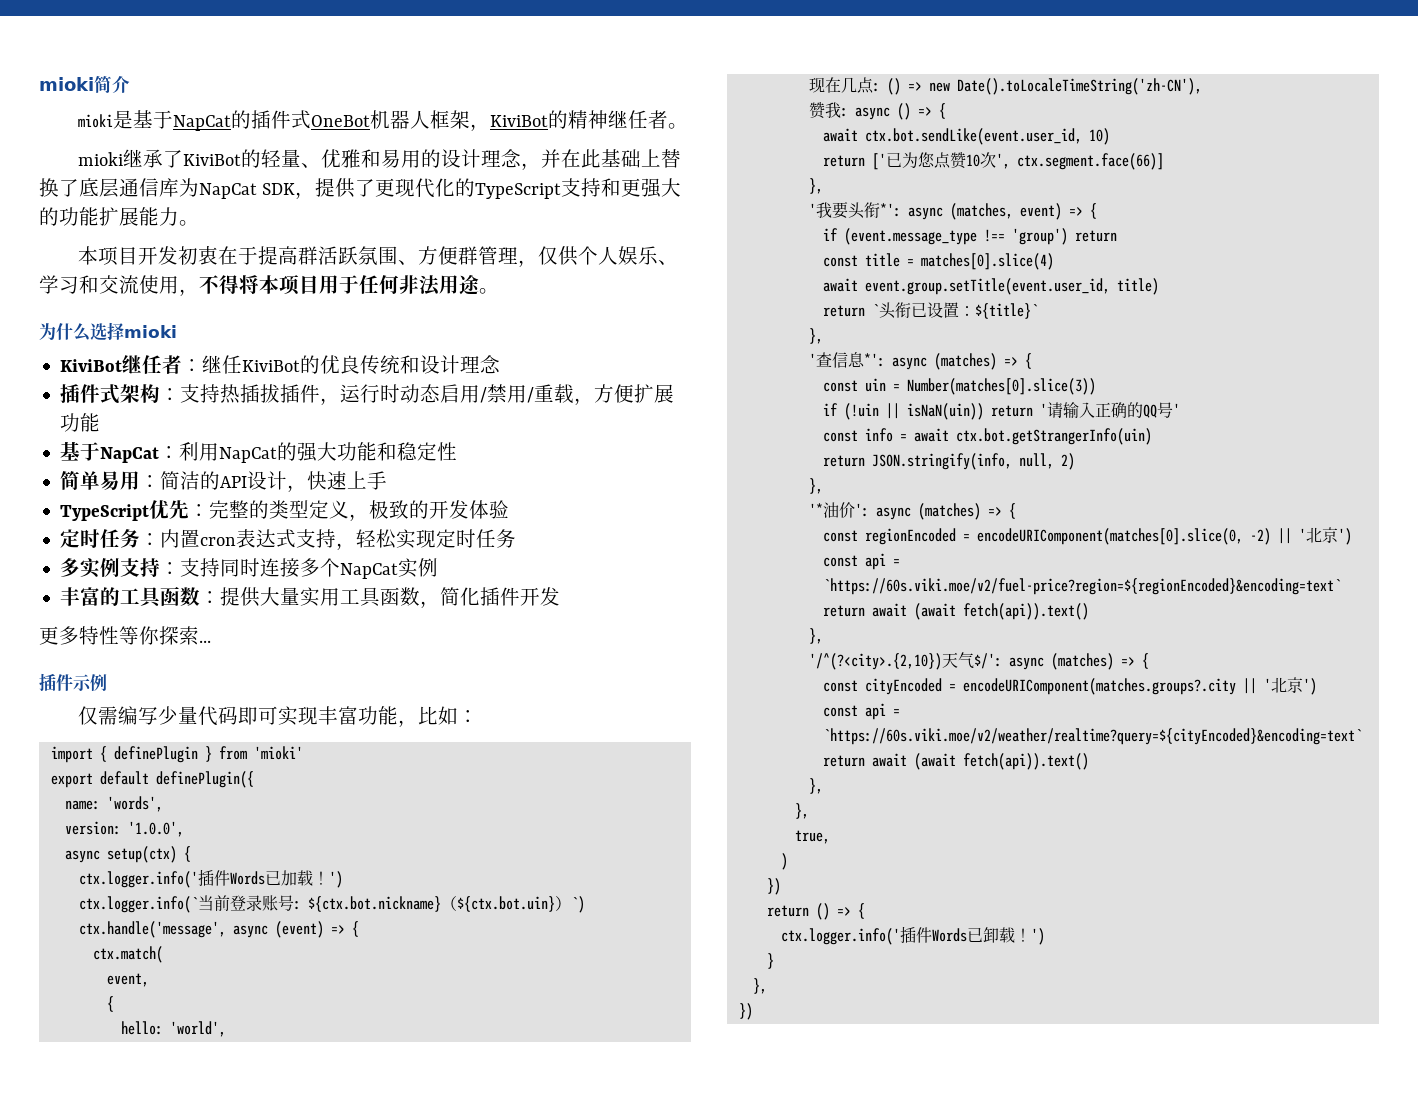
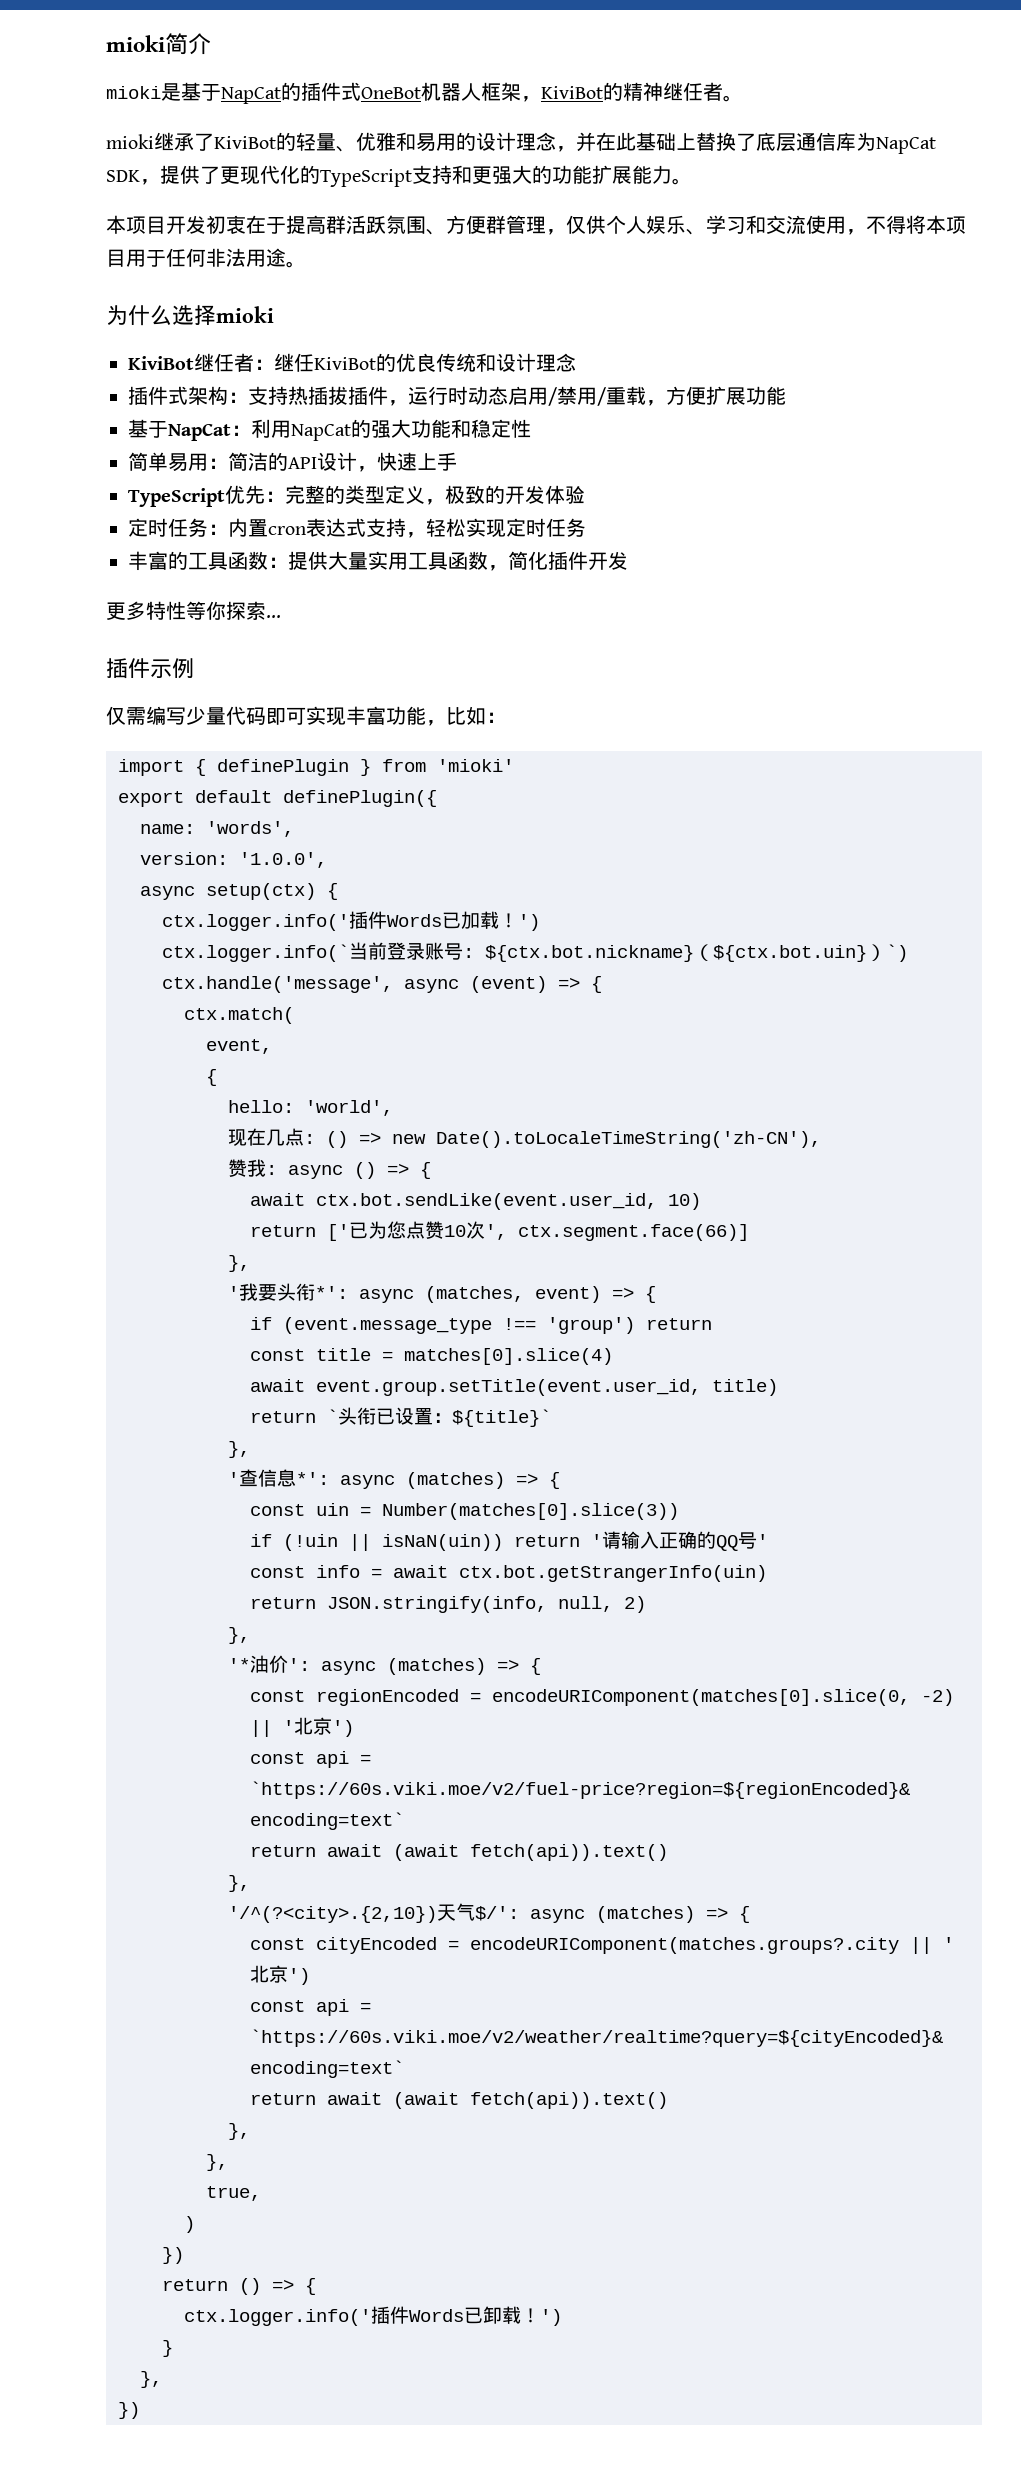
- 多实例支持：支持同时连接多个NapCat实例

